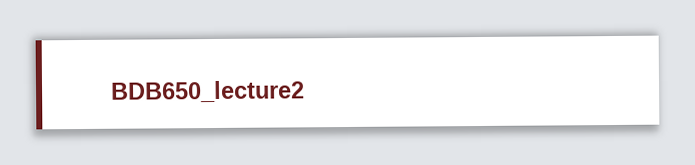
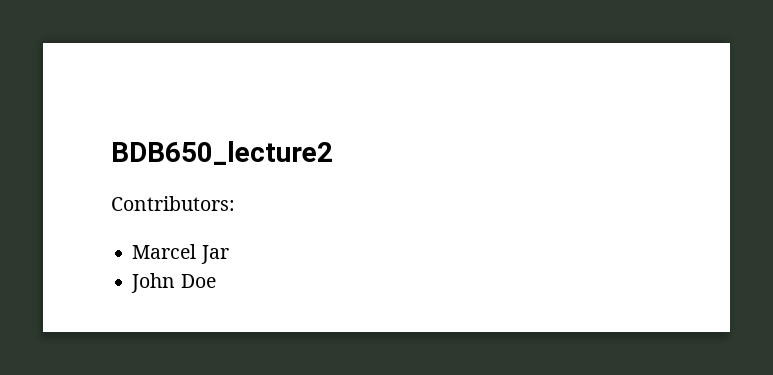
+ Contributors:
+ Marcel Jar
+ John Doe

